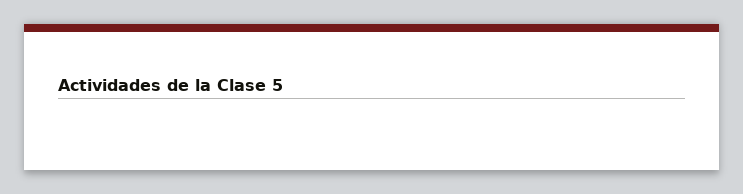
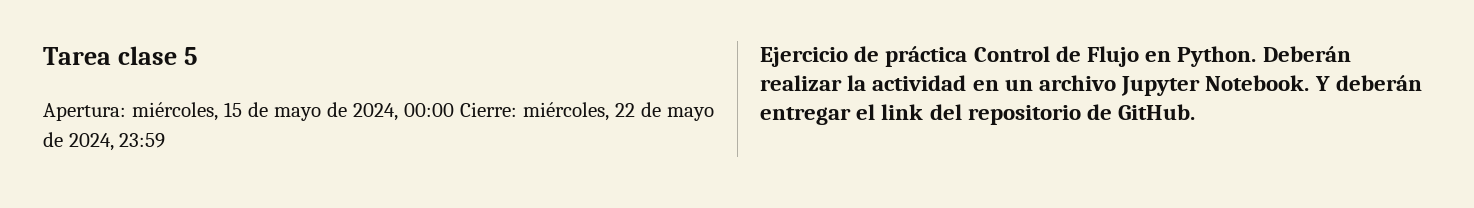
- Actividades de la Clase 5
+ Tarea clase 5
+ Apertura: miércoles, 15 de mayo de 2024, 00:00 Cierre: miércoles, 22 de mayo de 2024, 23:59
+ Ejercicio de práctica Control de Flujo en Python. Deberán realizar la actividad en un archivo Jupyter Notebook. Y deberán entregar el link del repositorio de GitHub.

